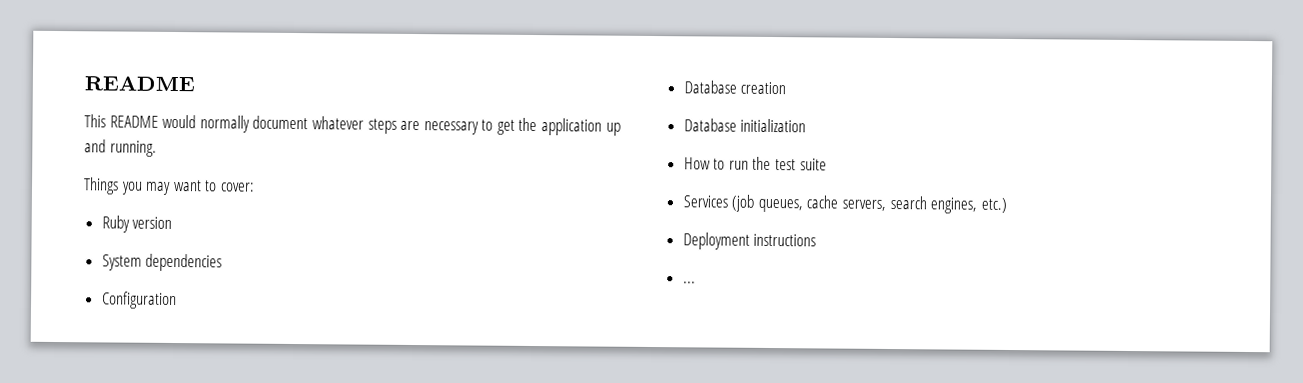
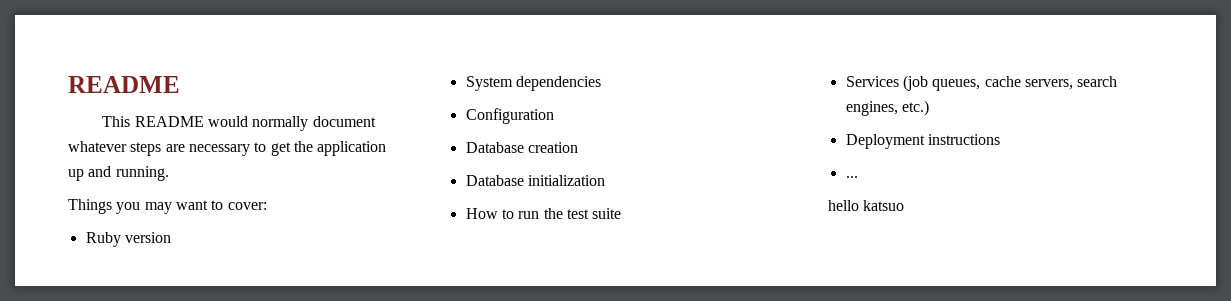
+ hello katsuo

